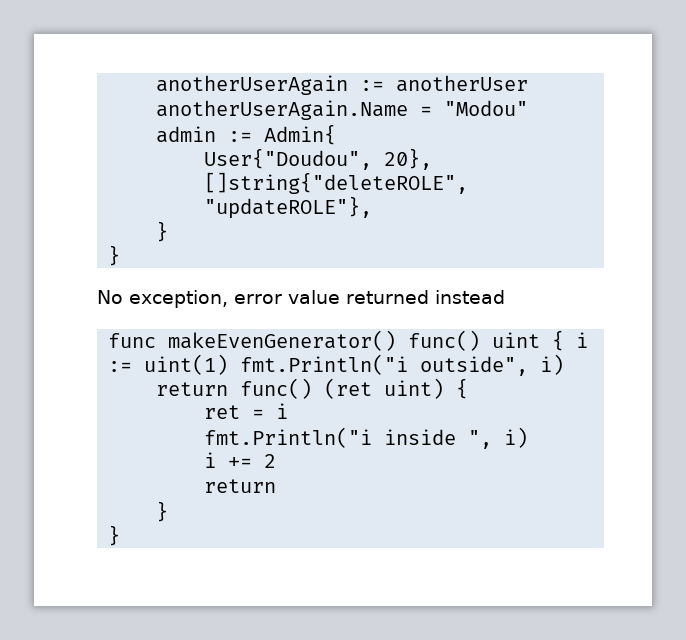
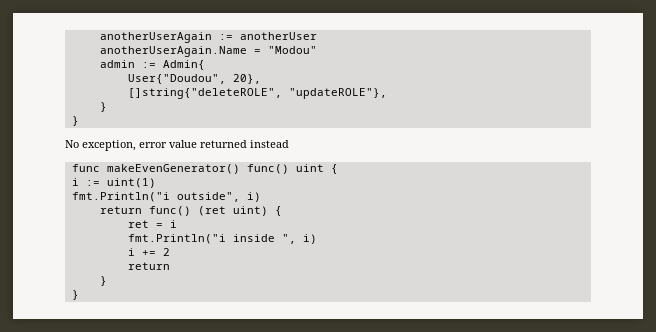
- func makeEvenGenerator() func() uint { i := uint(1) fmt.Println("i outside", i)
+ func makeEvenGenerator() func() uint {
+ i := uint(1)
+ fmt.Println("i outside", i)

